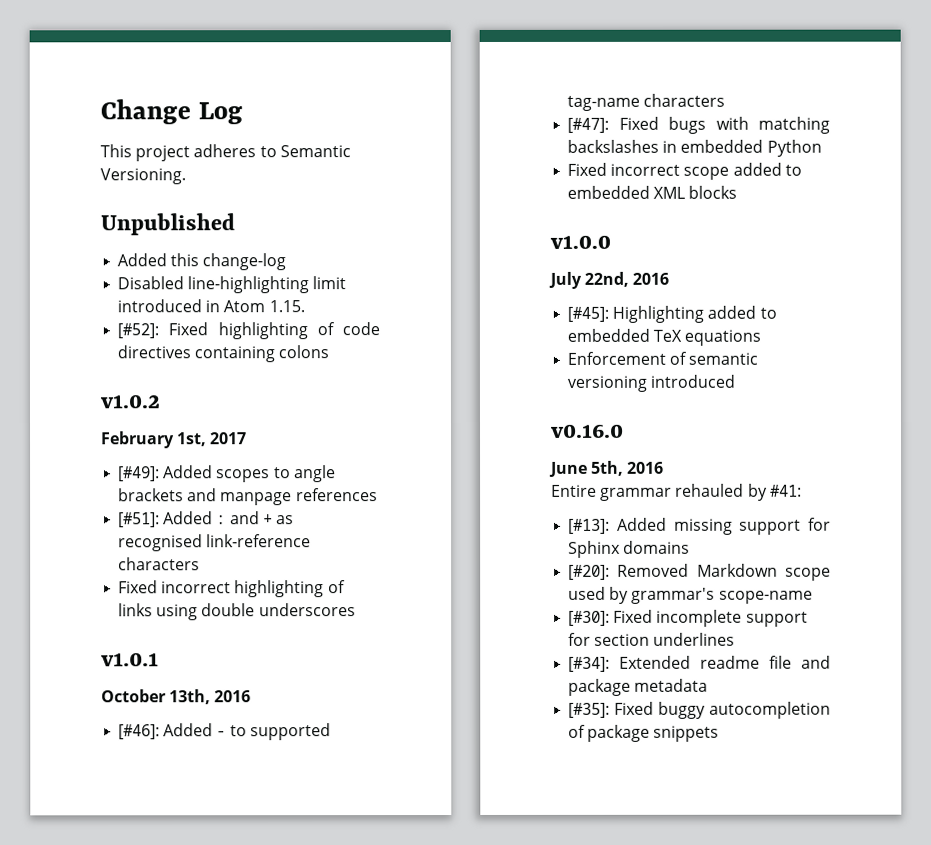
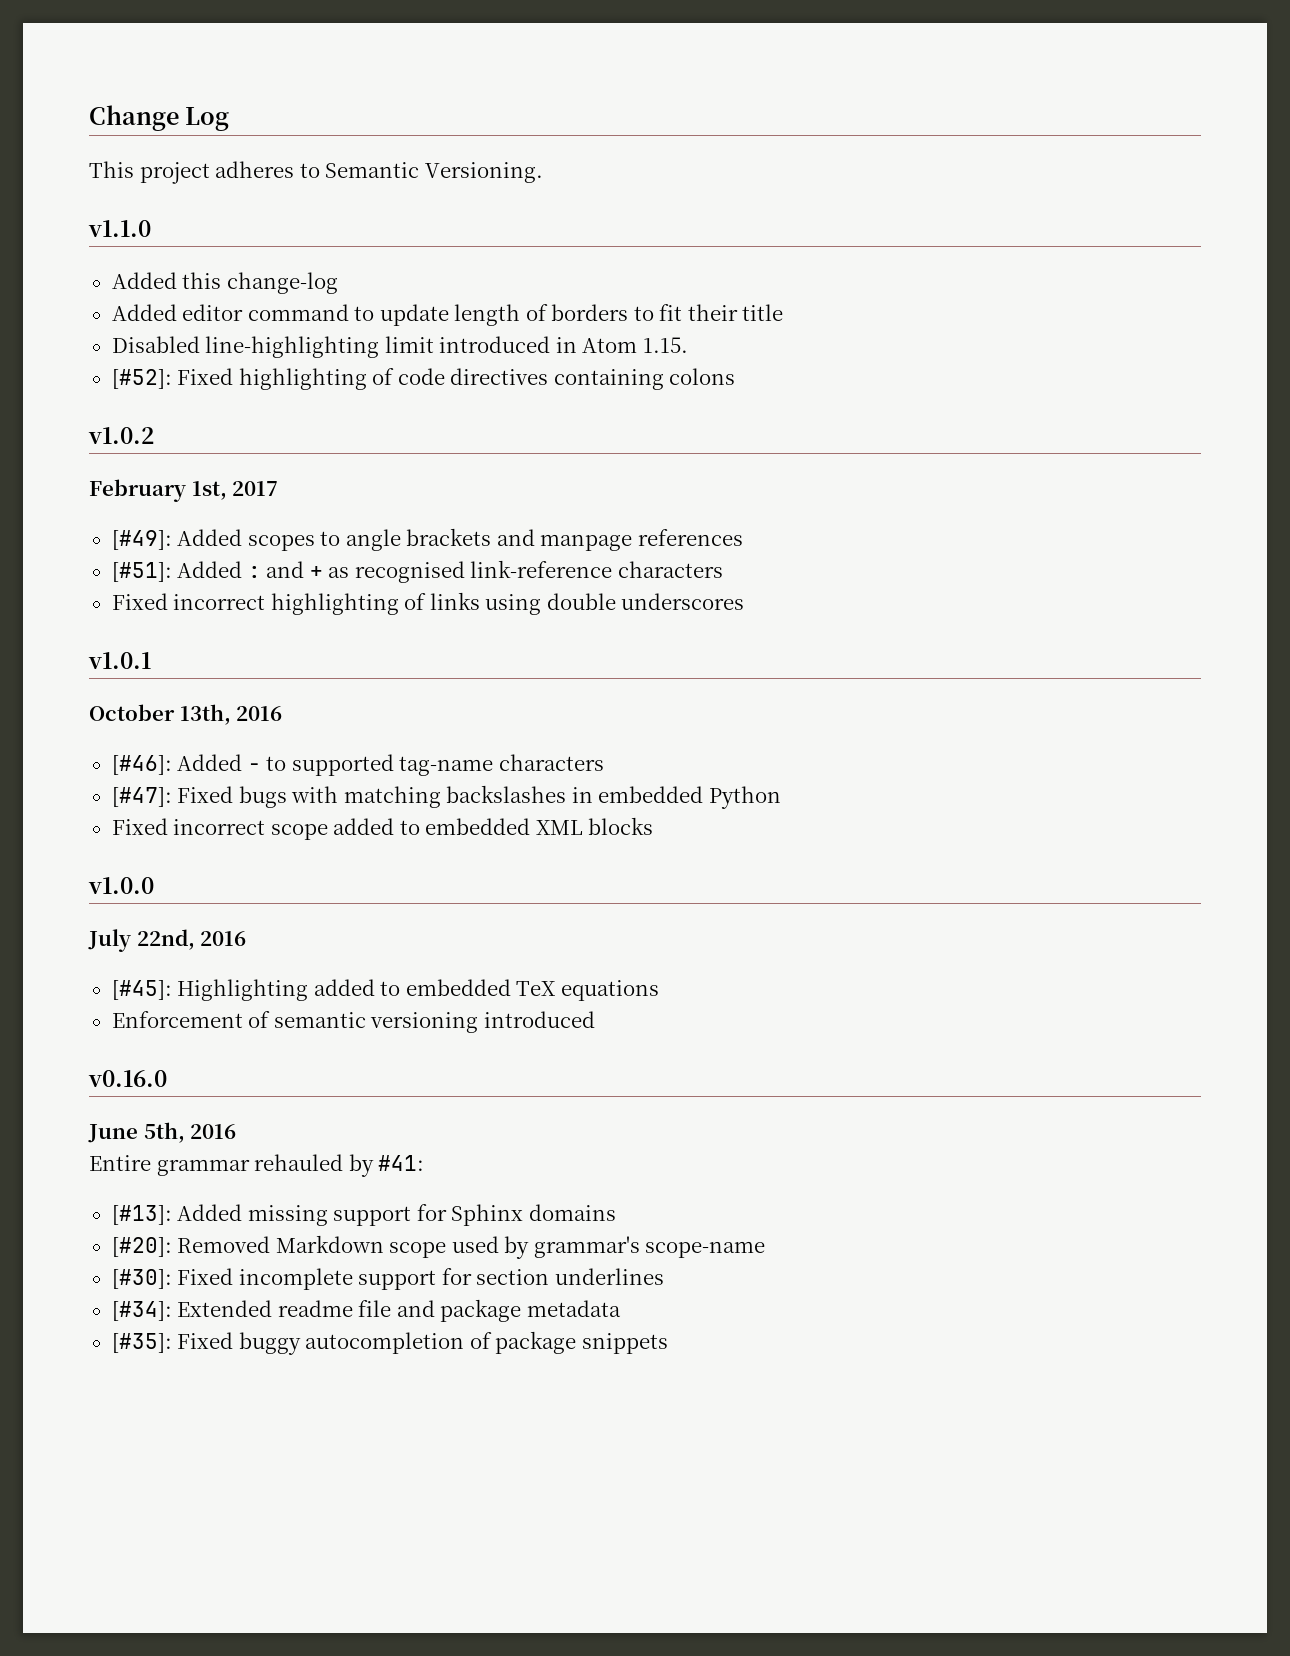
- Unpublished
+ v1.1.0
+ Added editor command to update length of borders to fit their title

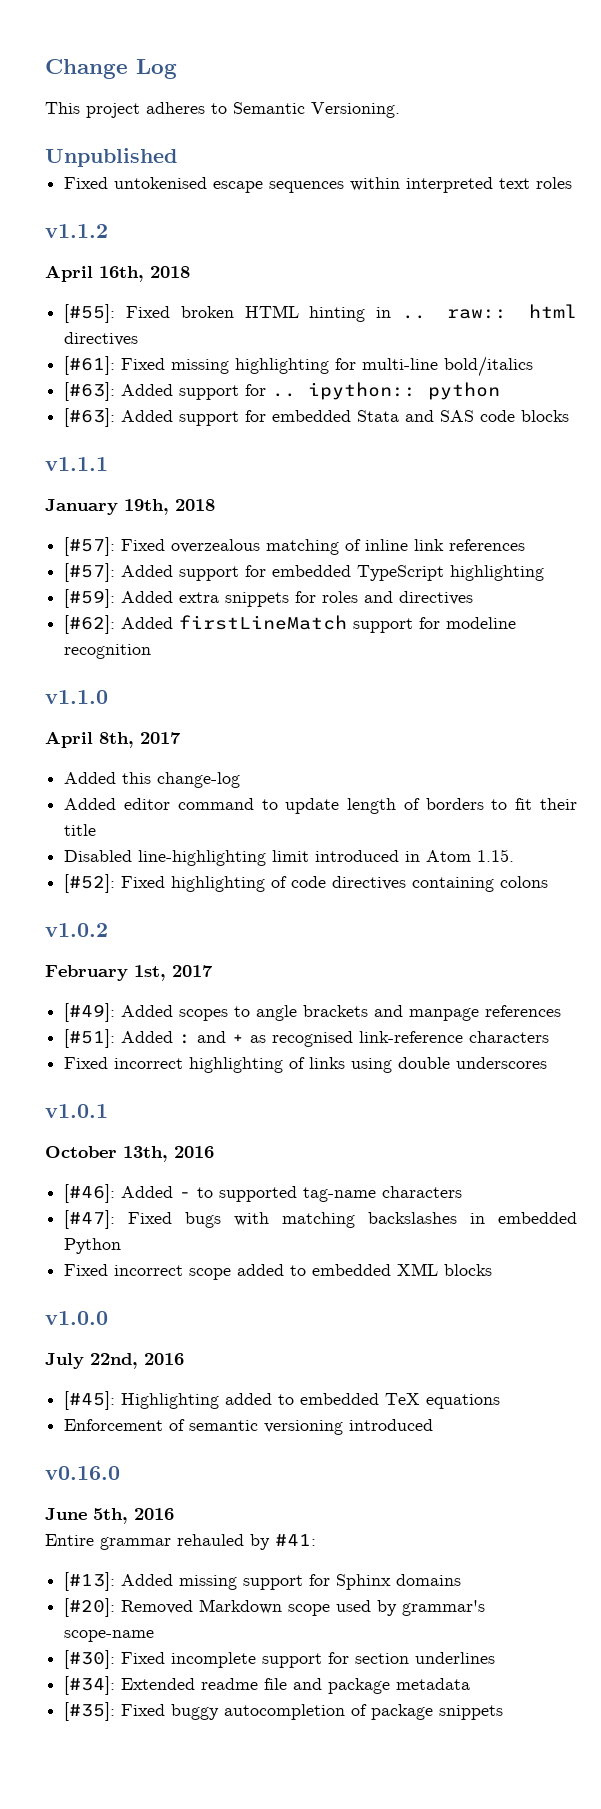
+ Unpublished
+ Fixed untokenised escape sequences within interpreted text roles
+ v1.1.2
+ April 16th, 2018
+ [#55]: Fixed broken HTML hinting in .. raw:: html directives
+ [#61]: Fixed missing highlighting for multi-line bold/italics
+ [#63]: Added support for .. ipython:: python
+ [#63]: Added support for embedded Stata and SAS code blocks
+ v1.1.1
+ January 19th, 2018
+ [#57]: Fixed overzealous matching of inline link references
+ [#57]: Added support for embedded TypeScript highlighting
+ [#59]: Added extra snippets for roles and directives
+ [#62]: Added firstLineMatch support for modeline recognition
  v1.1.0
+ April 8th, 2017

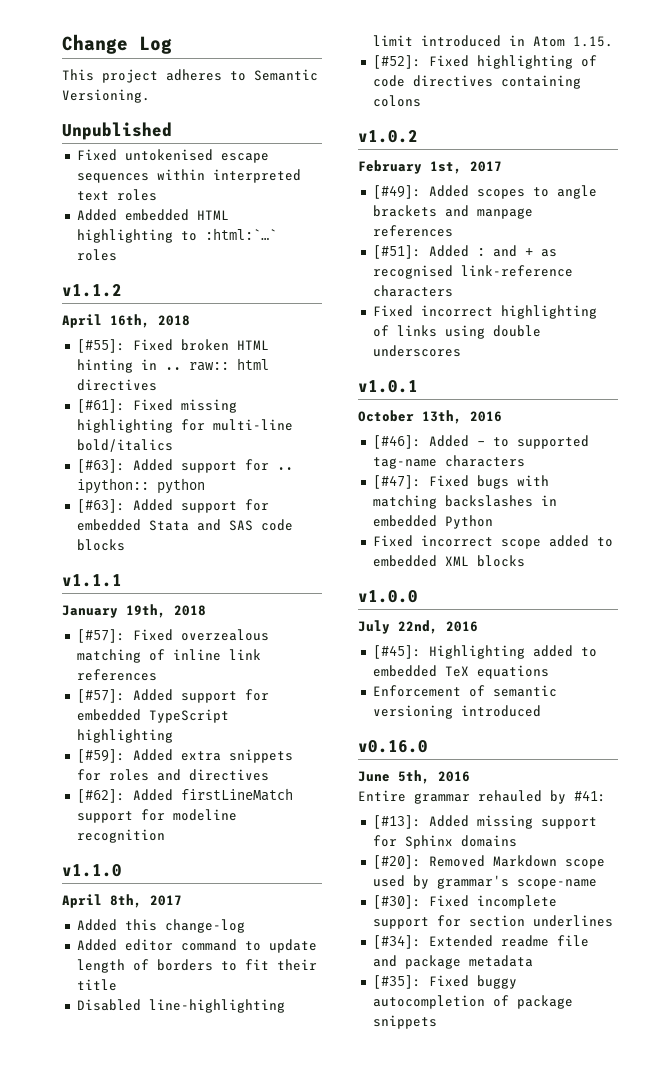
+ Added embedded HTML highlighting to :html:`…` roles

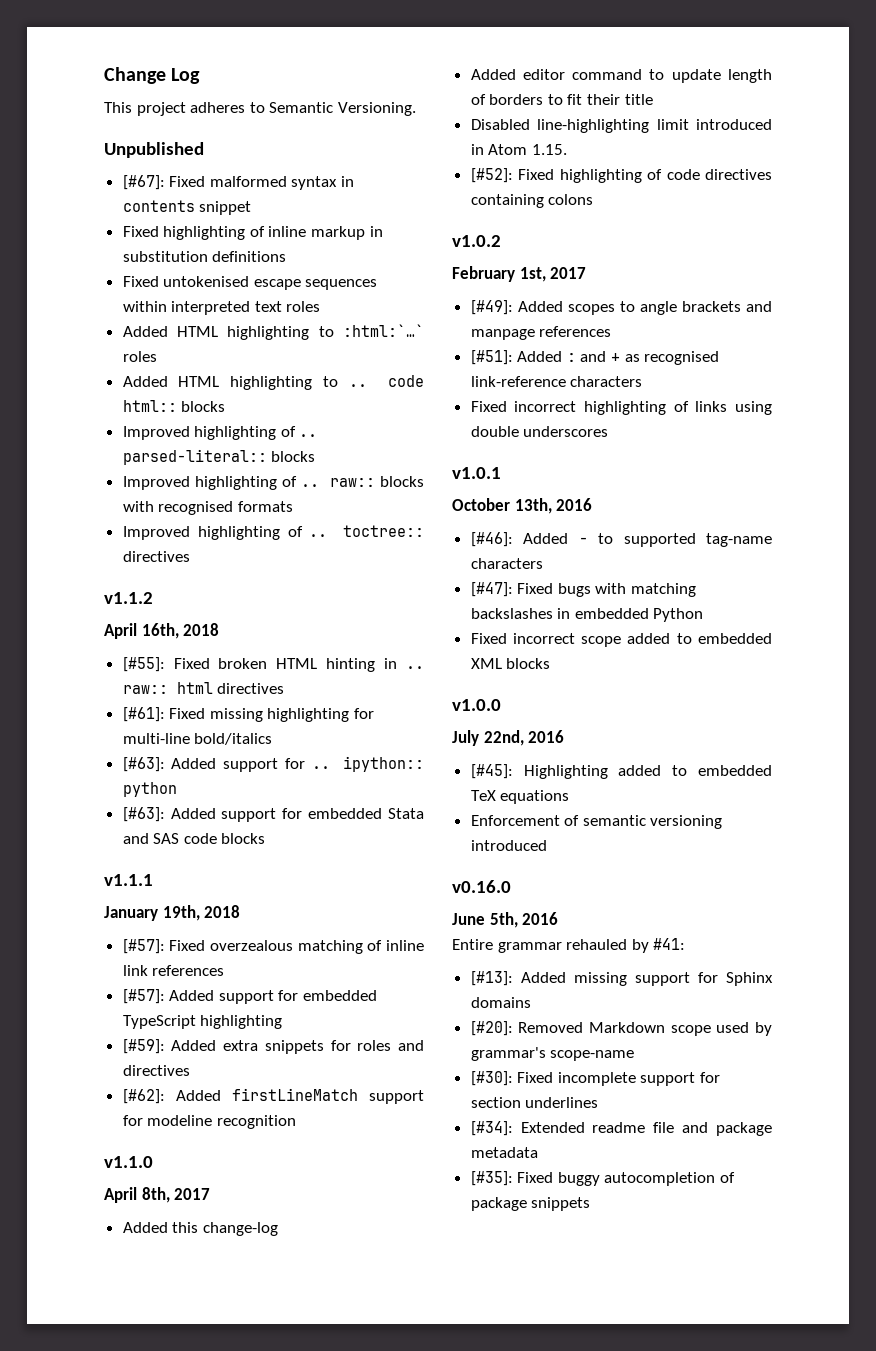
+ [#67]: Fixed malformed syntax in contents snippet
+ Fixed highlighting of inline markup in substitution definitions
- Added embedded HTML highlighting to :html:`…` roles
+ Added HTML highlighting to :html:`…` roles
+ Added HTML highlighting to .. code html:: blocks
+ Improved highlighting of .. parsed-literal:: blocks
+ Improved highlighting of .. raw:: blocks with recognised formats
+ Improved highlighting of .. toctree:: directives

